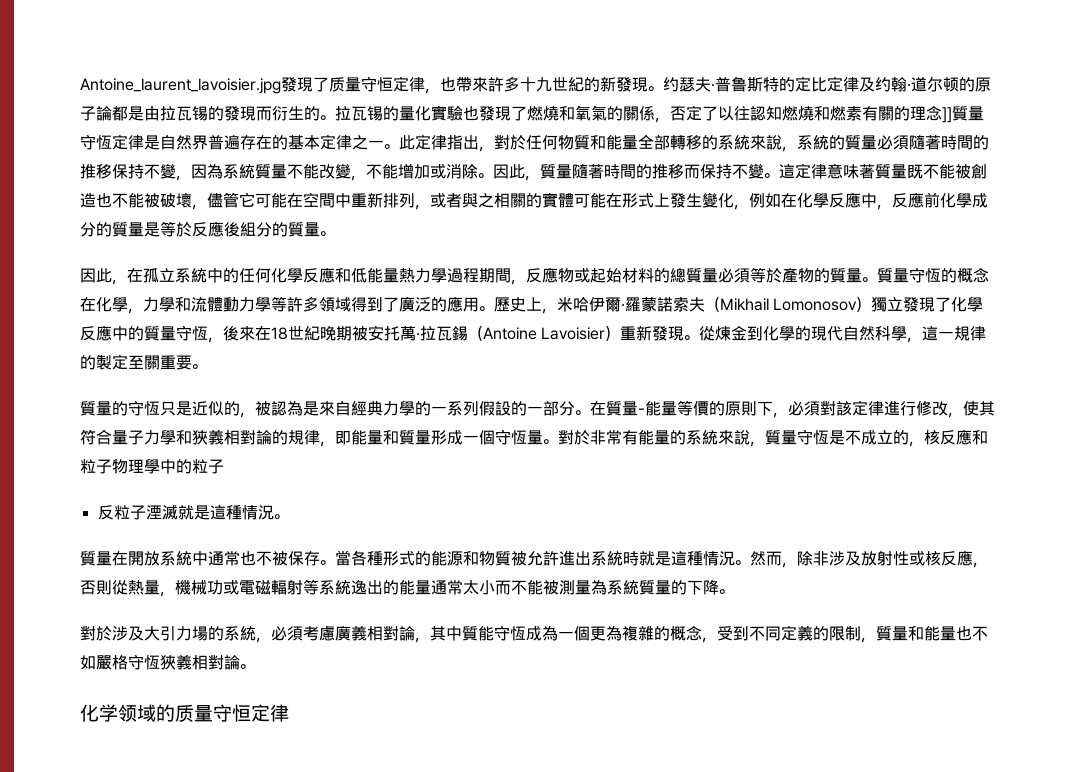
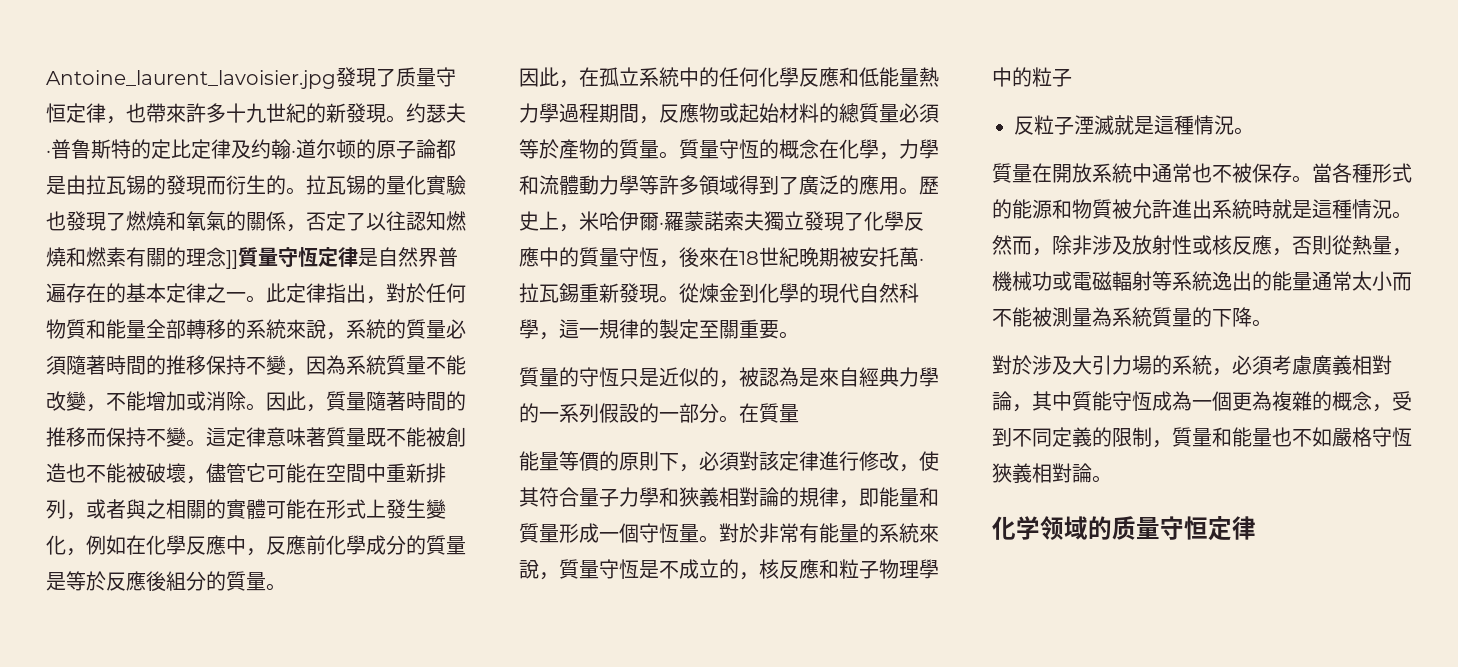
- 歷史上，米哈伊爾·羅蒙諾索夫（Mikhail Lomonosov）獨立發現了化學反應中的質量守恆，後來在18世紀晚期被安托萬·拉瓦錫（Antoine Lavoisier）重新發現。
+ 歷史上，米哈伊爾·羅蒙諾索夫獨立發現了化學反應中的質量守恆，後來在18世紀晚期被安托萬·拉瓦錫重新發現。
- 在質量-能量等價的原則下，必須對該定律進行修改，使其符合量子力學和狹義相對論的規律，即能量和質量形成一個守恆量。
+ 在質量
+ 能量等價的原則下，必須對該定律進行修改，使其符合量子力學和狹義相對論的規律，即能量和質量形成一個守恆量。

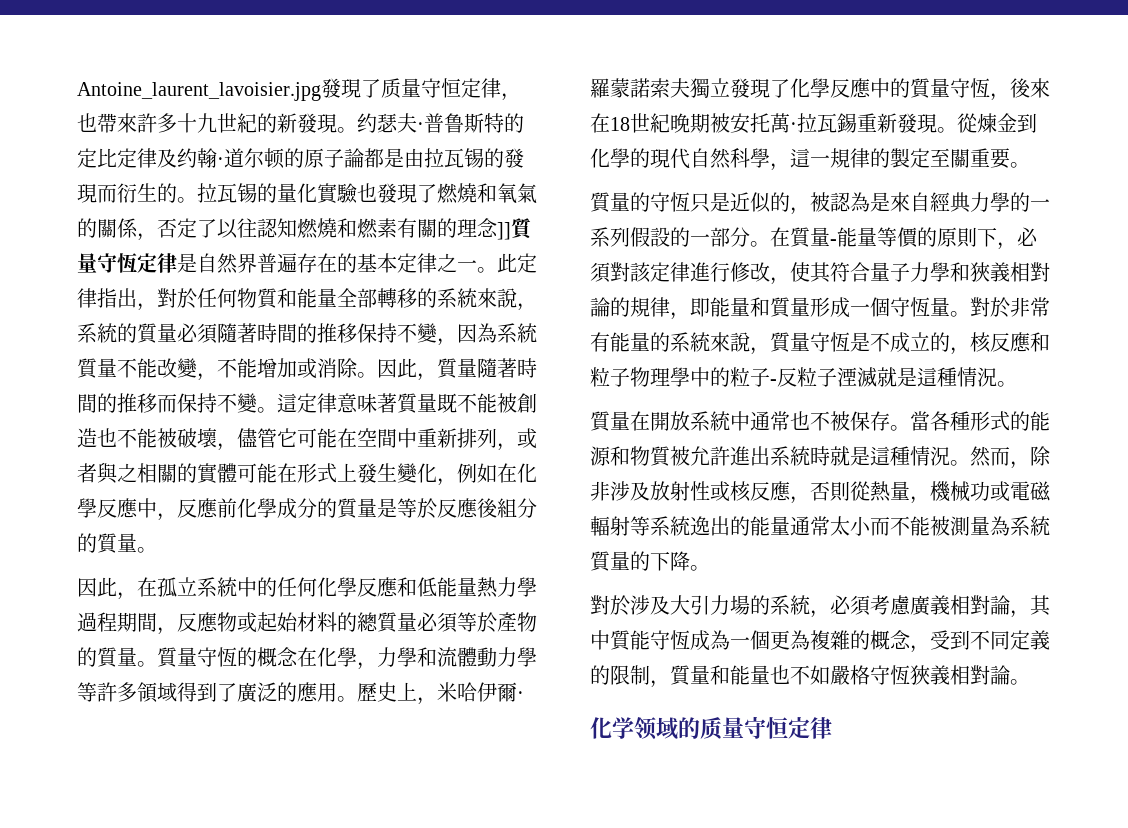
- 在質量
- 能量等價的原則下，必須對該定律進行修改，使其符合量子力學和狹義相對論的規律，即能量和質量形成一個守恆量。
+ 在質量-能量等價的原則下，必須對該定律進行修改，使其符合量子力學和狹義相對論的規律，即能量和質量形成一個守恆量。
- 對於非常有能量的系統來說，質量守恆是不成立的，核反應和粒子物理學中的粒子
- 反粒子湮滅就是這種情況。
+ 對於非常有能量的系統來說，質量守恆是不成立的，核反應和粒子物理學中的粒子-反粒子湮滅就是這種情況。

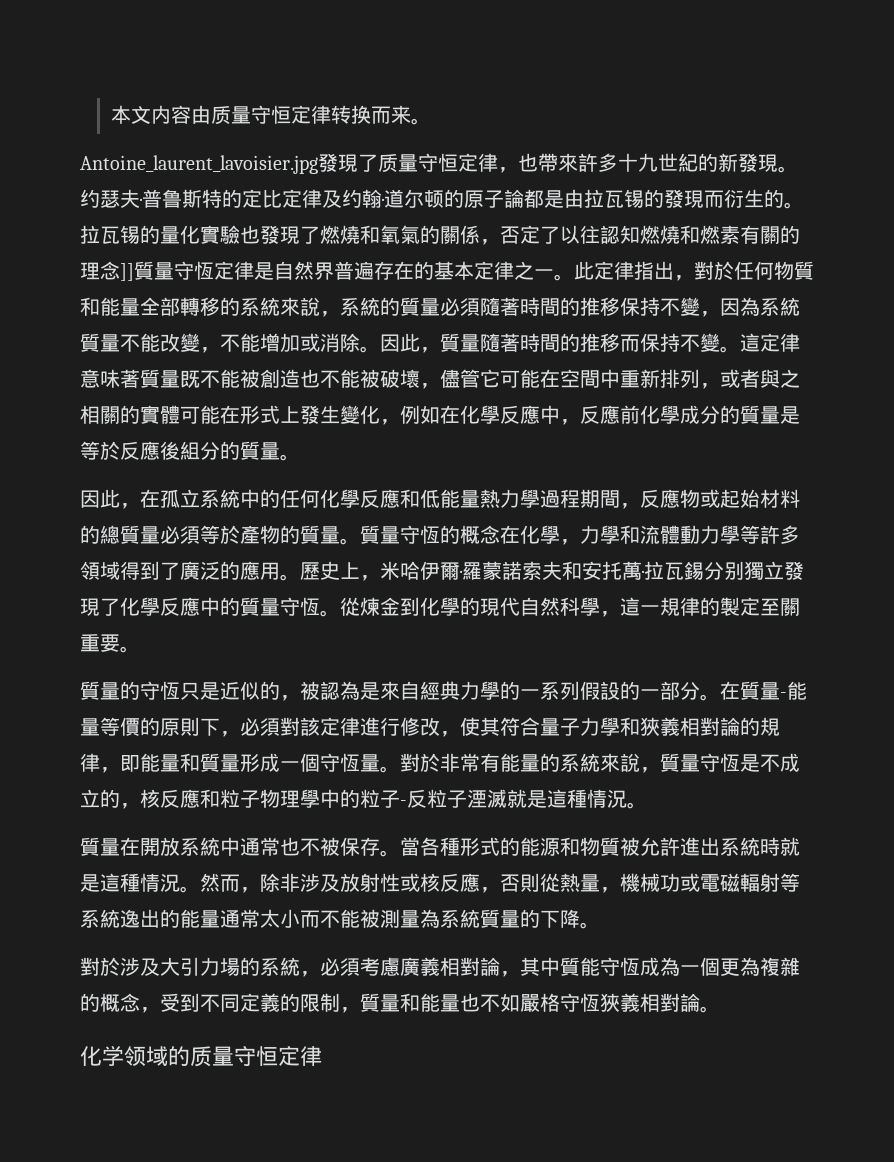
+ 本文内容由质量守恒定律转换而来。
- 歷史上，米哈伊爾·羅蒙諾索夫獨立發現了化學反應中的質量守恆，後來在18世紀晚期被安托萬·拉瓦錫重新發現。
+ 歷史上，米哈伊爾·羅蒙諾索夫和安托萬·拉瓦錫分别獨立發現了化學反應中的質量守恆。

